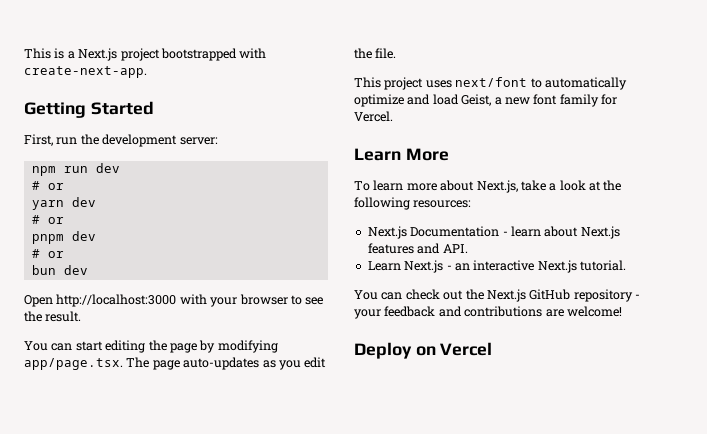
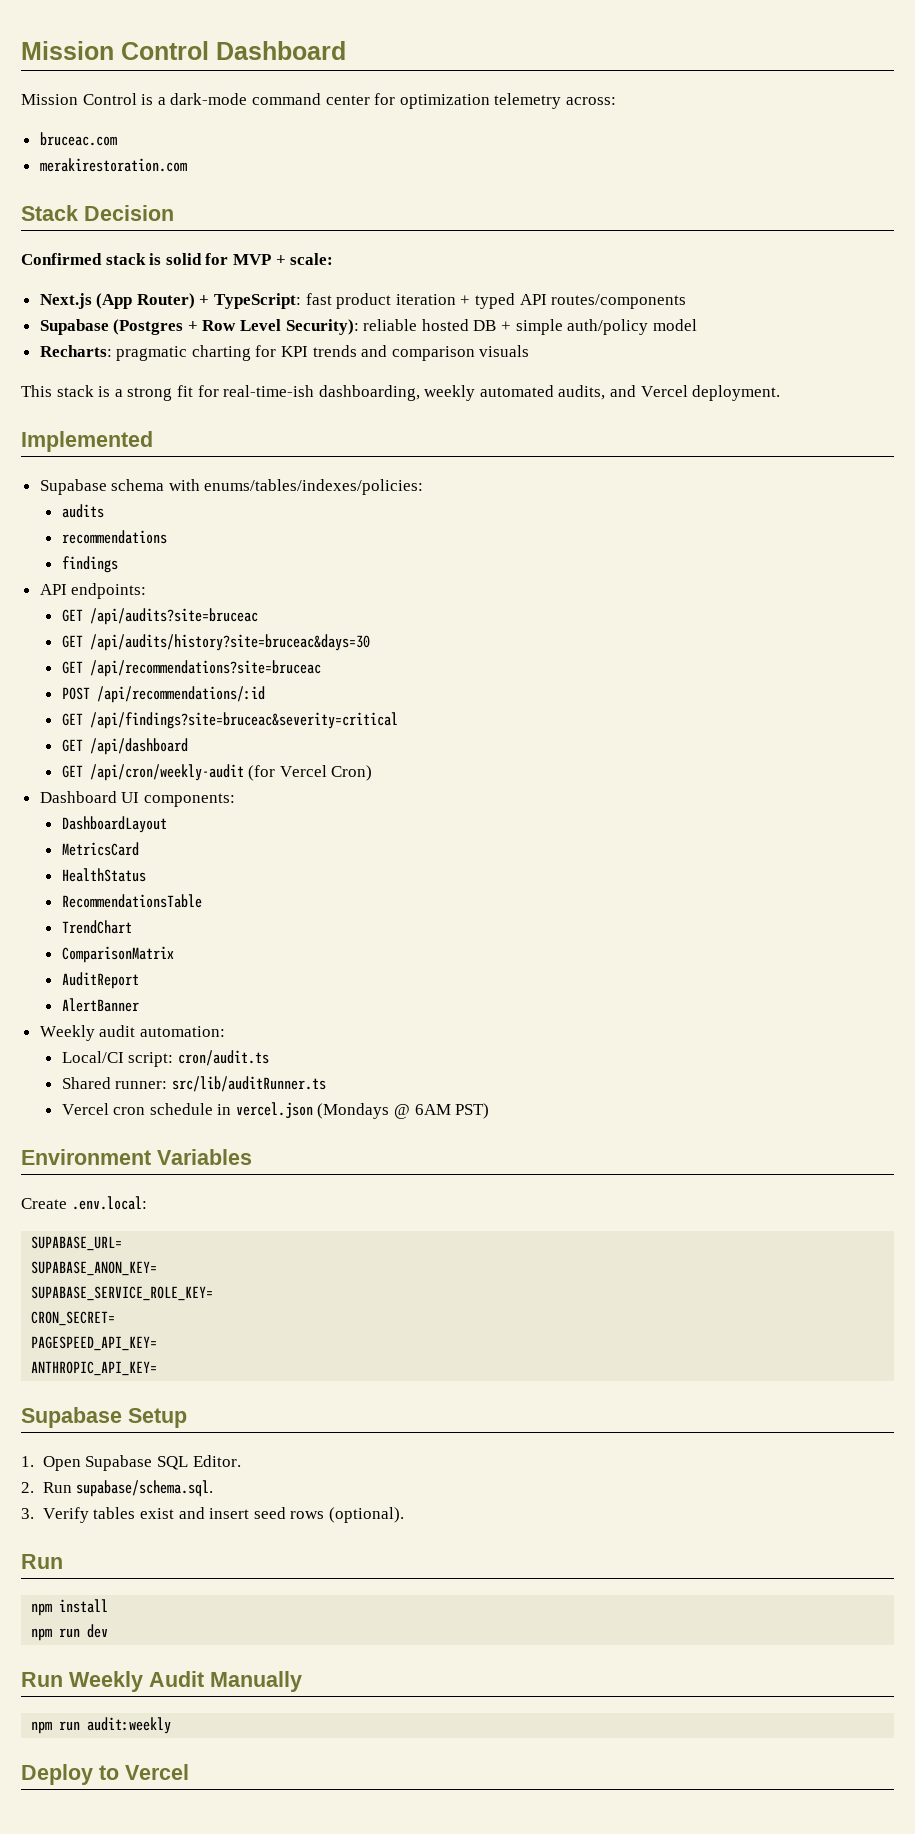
- This is a Next.js project bootstrapped with create-next-app.
- Getting Started
- First, run the development server:
+ Mission Control Dashboard
+ Mission Control is a dark-mode command center for optimization telemetry across:
+ bruceac.com
+ merakirestoration.com
+ Stack Decision
+ Confirmed stack is solid for MVP + scale:
+ Next.js (App Router) + TypeScript: fast product iteration + typed API routes/components
+ Supabase (Postgres + Row Level Security): reliable hosted DB + simple auth/policy model
+ Recharts: pragmatic charting for KPI trends and comparison visuals
+ This stack is a strong fit for real-time-ish dashboarding, weekly automated audits, and Vercel deployment.
+ Implemented
+ Supabase schema with enums/tables/indexes/policies:
+ audits
+ recommendations
+ findings
+ API endpoints:
+ GET /api/audits?site=bruceac
+ GET /api/audits/history?site=bruceac&days=30
+ GET /api/recommendations?site=bruceac
+ POST /api/recommendations/:id
+ GET /api/findings?site=bruceac&severity=critical
+ GET /api/dashboard
+ GET /api/cron/weekly-audit (for Vercel Cron)
+ Dashboard UI components:
+ DashboardLayout
+ MetricsCard
+ HealthStatus
+ RecommendationsTable
+ TrendChart
+ ComparisonMatrix
+ AuditReport
+ AlertBanner
+ Weekly audit automation:
+ Local/CI script: cron/audit.ts
+ Shared runner: src/lib/auditRunner.ts
+ Vercel cron schedule in vercel.json (Mondays @ 6AM PST)
+ Environment Variables
+ Create .env.local:
+ SUPABASE_URL=
+ SUPABASE_ANON_KEY=
+ SUPABASE_SERVICE_ROLE_KEY=
+ CRON_SECRET=
+ PAGESPEED_API_KEY=
+ ANTHROPIC_API_KEY=
+ Supabase Setup
+ 1. Open Supabase SQL Editor.
+ 2. Run supabase/schema.sql.
+ 3. Verify tables exist and insert seed rows (optional).
+ Run
+ npm install
  npm run dev
- # or
- yarn dev
- # or
- pnpm dev
- # or
- bun dev
- Open http://localhost:3000 with your browser to see the result.
- You can start editing the page by modifying app/page.tsx. The page auto-updates as you edit the file.
- This project uses next/font to automatically optimize and load Geist, a new font family for Vercel.
- Learn More
- To learn more about Next.js, take a look at the following resources:
- Next.js Documentation - learn about Next.js features and API.
- Learn Next.js - an interactive Next.js tutorial.
- You can check out the Next.js GitHub repository - your feedback and contributions are welcome!
+ Run Weekly Audit Manually
+ npm run audit:weekly
- Deploy on Vercel
+ Deploy to Vercel

